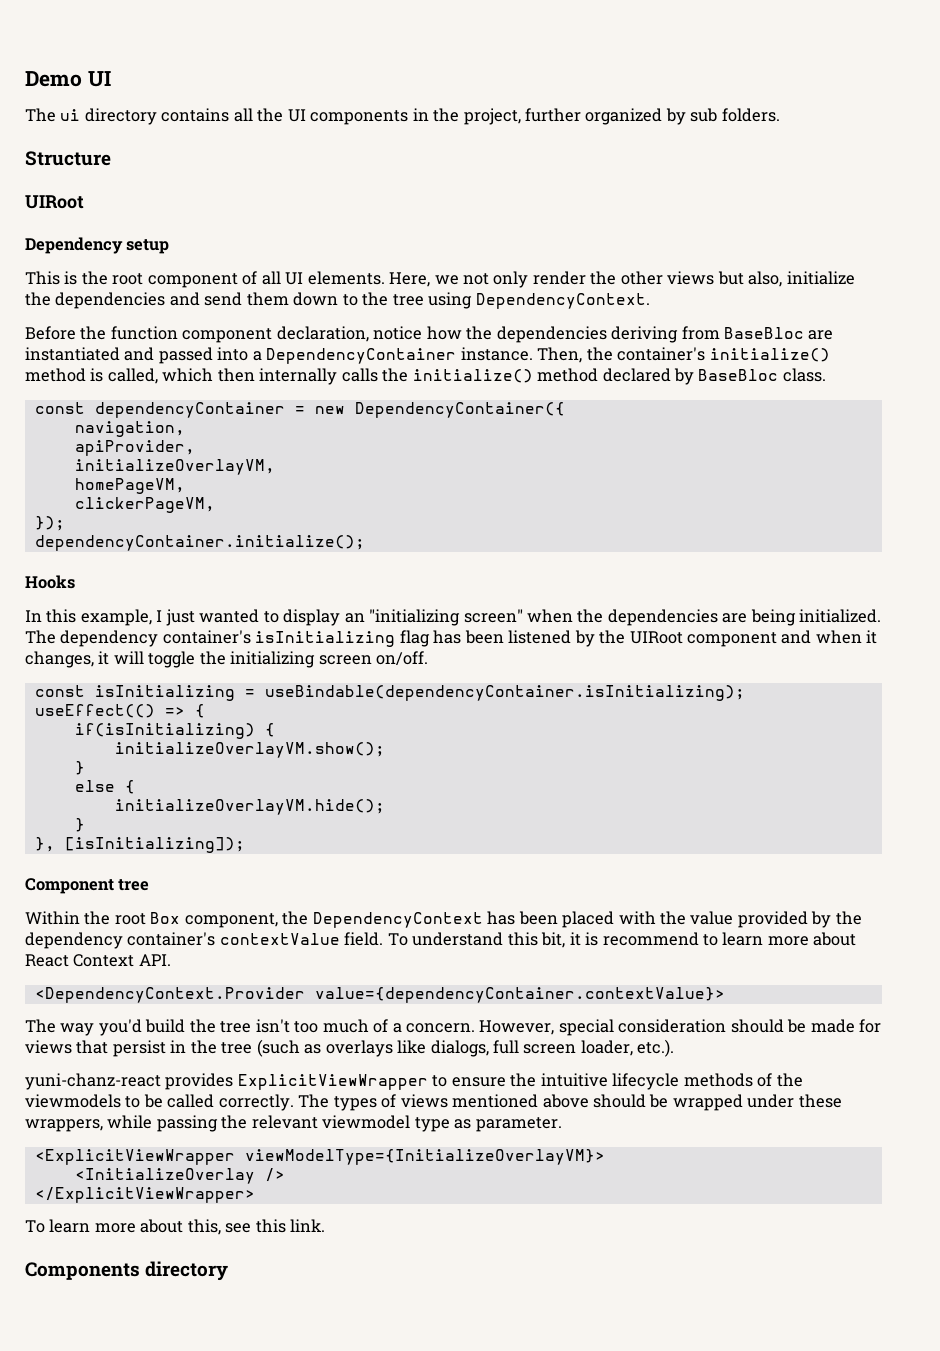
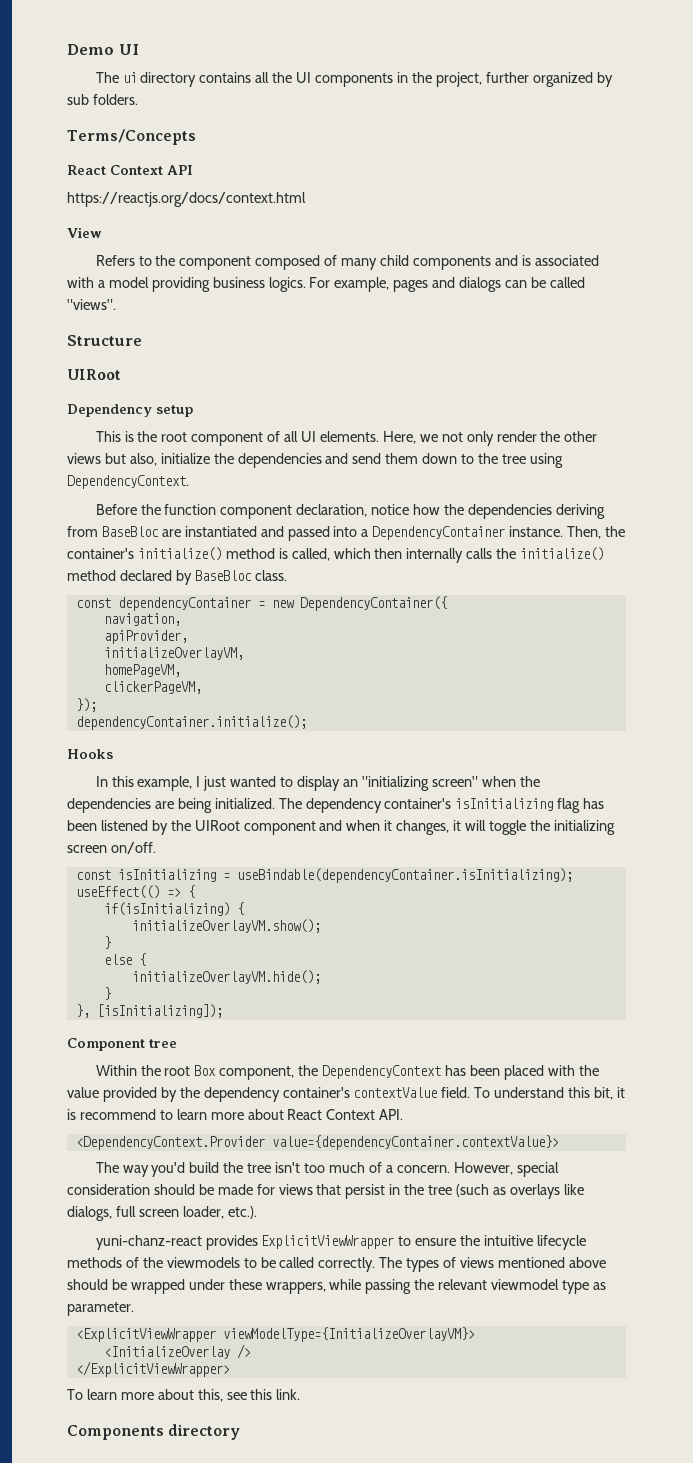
+ Terms/Concepts
+ React Context API
+ https://reactjs.org/docs/context.html
+ View
+ Refers to the component composed of many child components and is associated with a model providing business logics. For example, pages and dialogs can be called "views".

